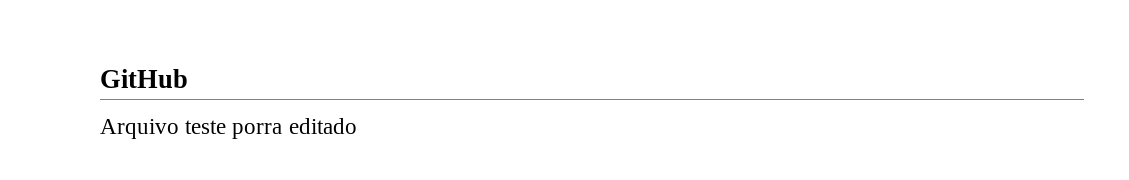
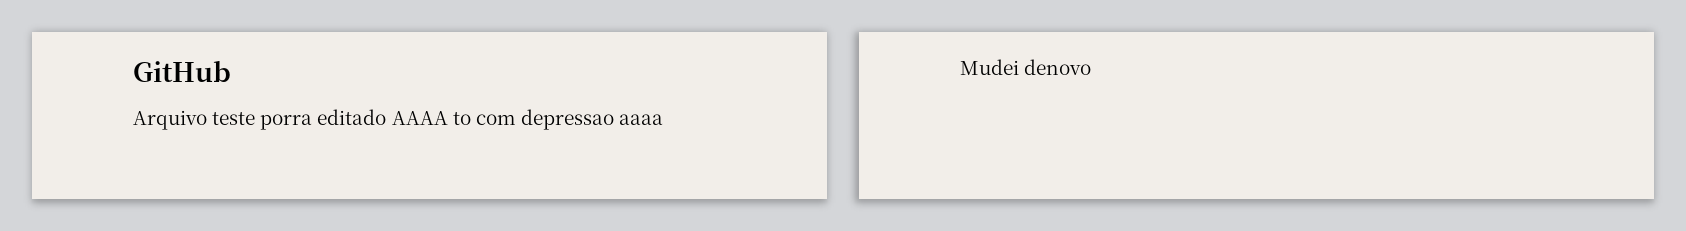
- Arquivo teste porra editado
+ Arquivo teste porra editado AAAA to com depressao aaaa Mudei denovo

